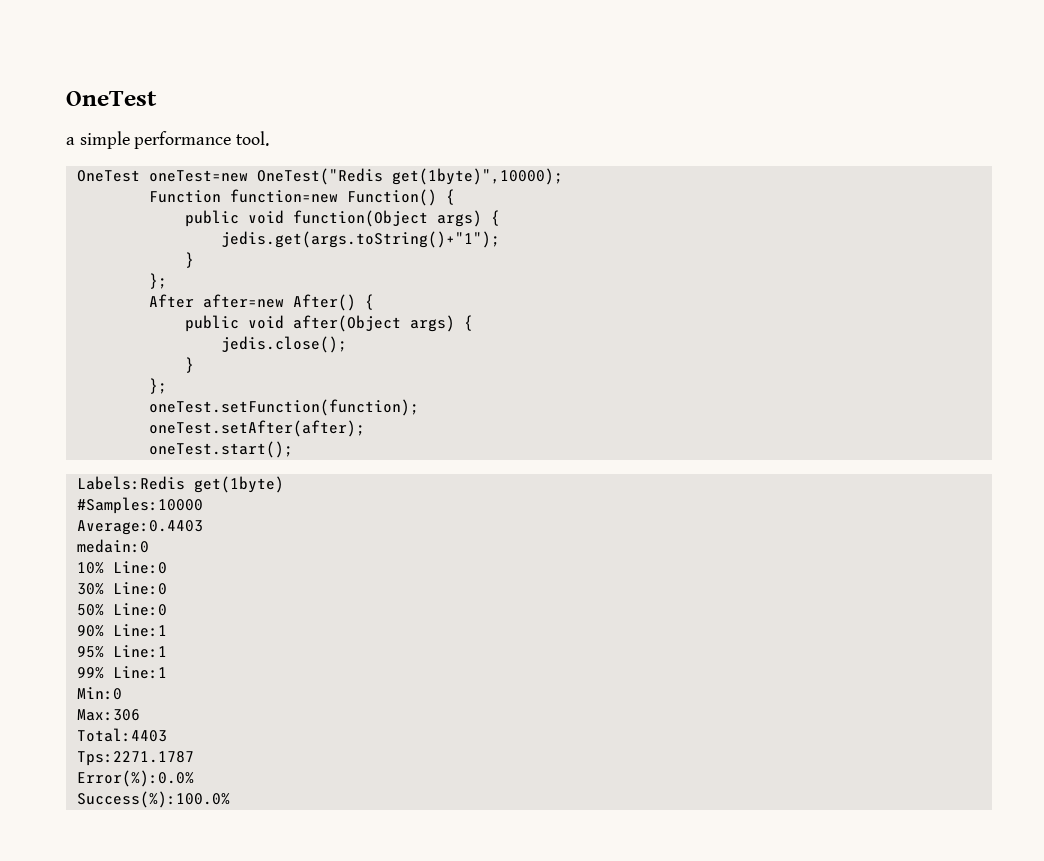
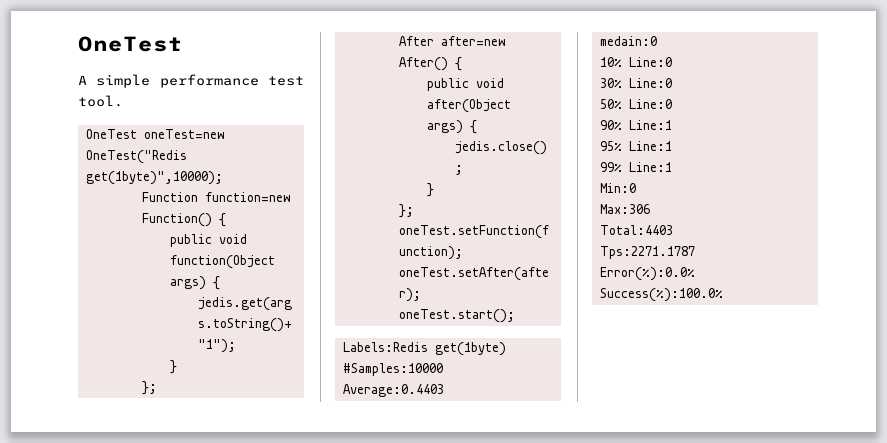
- a simple performance tool.
+ A simple performance test tool.

